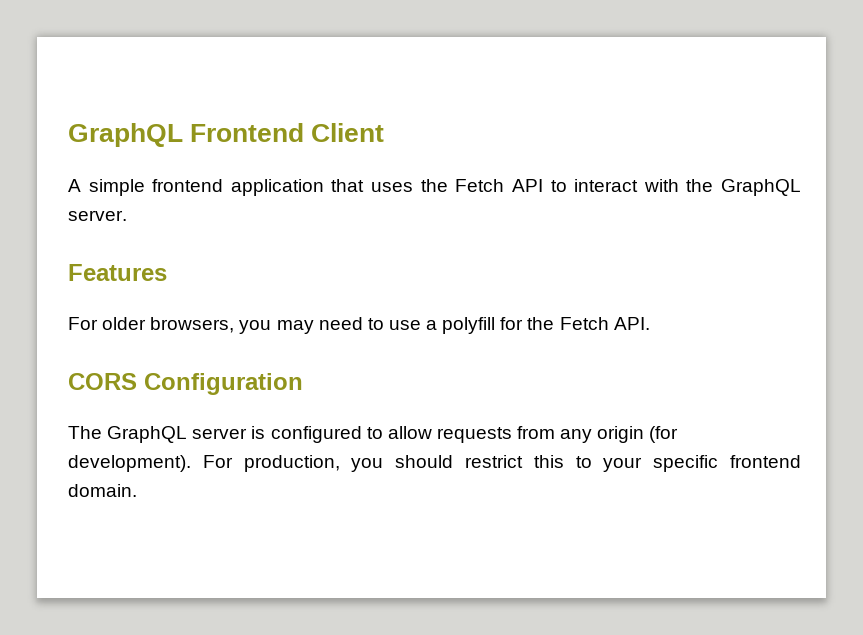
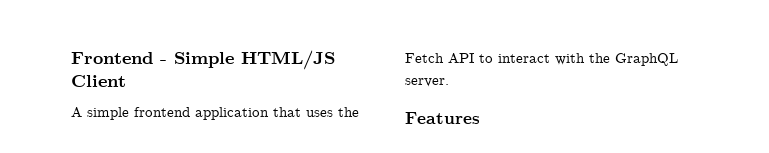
- GraphQL Frontend Client
+ Frontend - Simple HTML/JS Client
- For older browsers, you may need to use a polyfill for the Fetch API.
- CORS Configuration
- The GraphQL server is configured to allow requests from any origin (for development). For production, you should restrict this to your specific frontend domain.

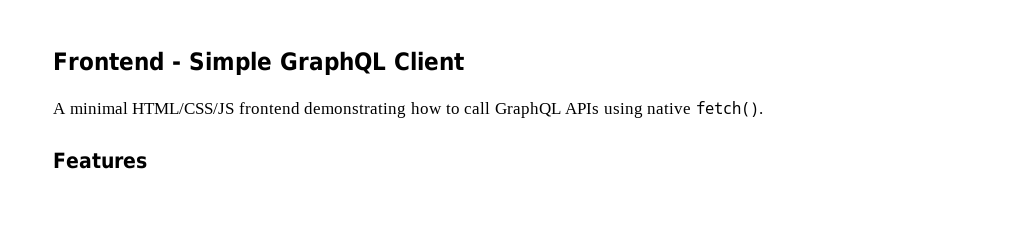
- Frontend - Simple HTML/JS Client
+ Frontend - Simple GraphQL Client
- A simple frontend application that uses the Fetch API to interact with the GraphQL server.
+ A minimal HTML/CSS/JS frontend demonstrating how to call GraphQL APIs using native fetch().

